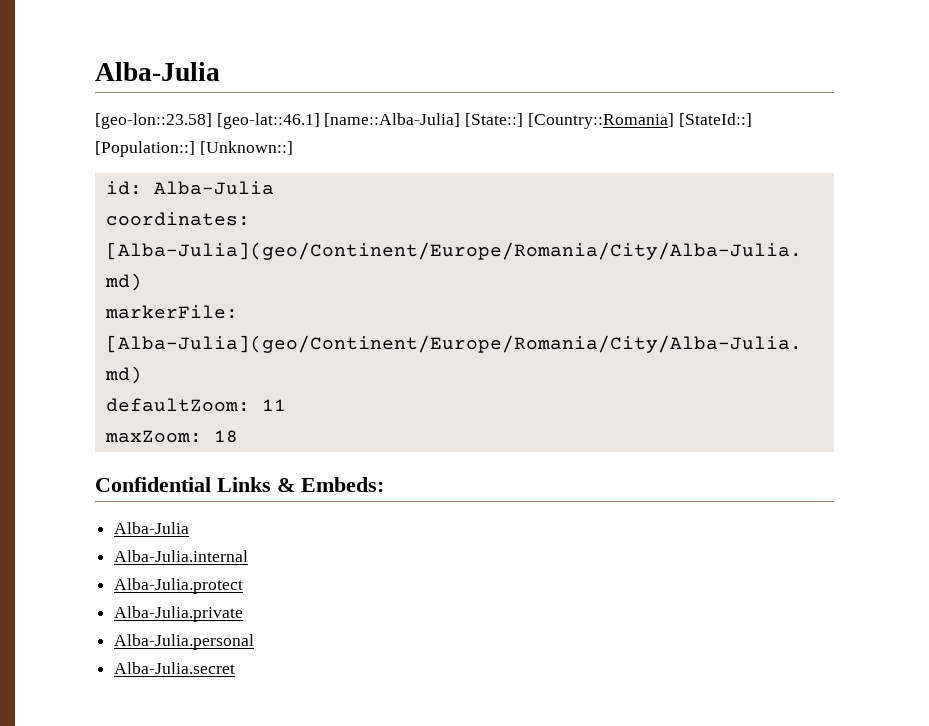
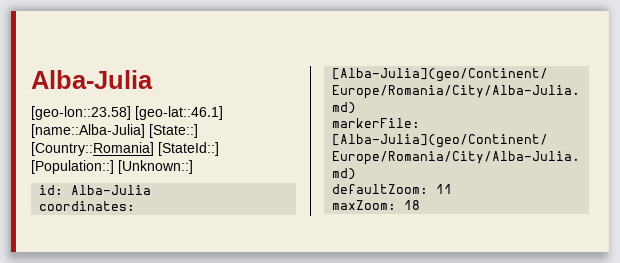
- Confidential Links & Embeds:
- Alba-Julia
- Alba-Julia.internal
- Alba-Julia.protect
- Alba-Julia.private
- Alba-Julia.personal
- Alba-Julia.secret

